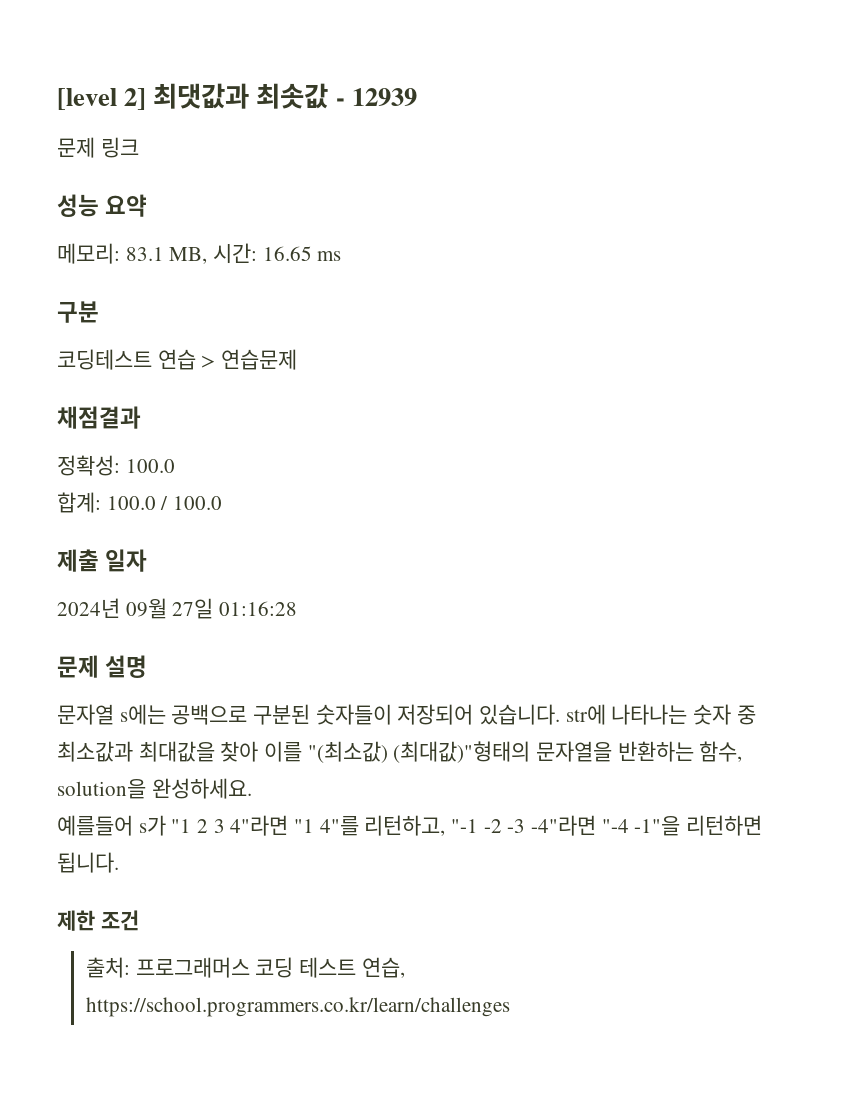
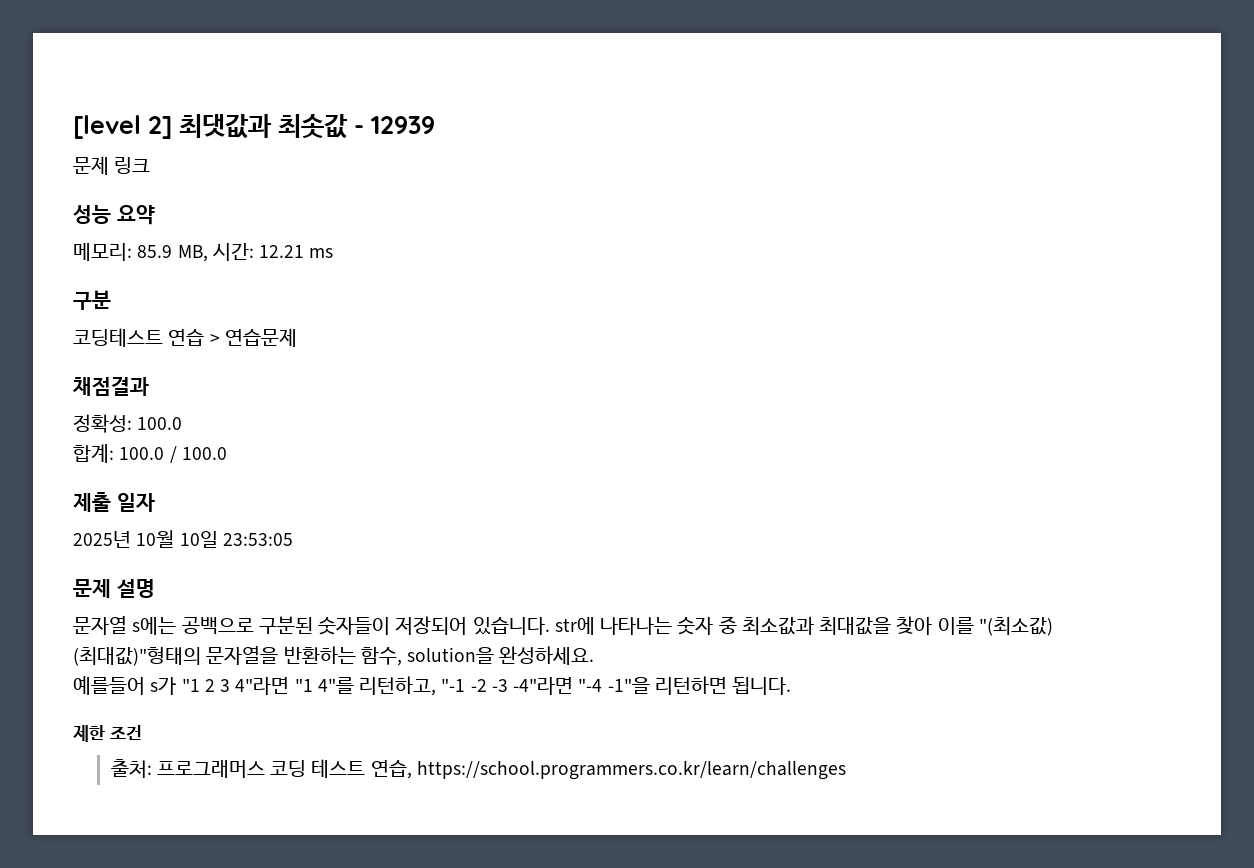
- 메모리: 83.1 MB, 시간: 16.65 ms
+ 메모리: 85.9 MB, 시간: 12.21 ms
- 2024년 09월 27일 01:16:28
+ 2025년 10월 10일 23:53:05

